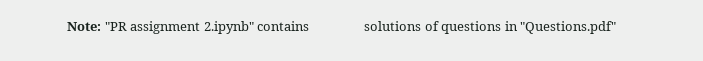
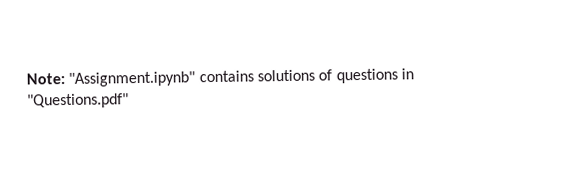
- Note: "PR assignment 2.ipynb" contains solutions of questions in "Questions.pdf"
+ Note: "Assignment.ipynb" contains solutions of questions in "Questions.pdf"

